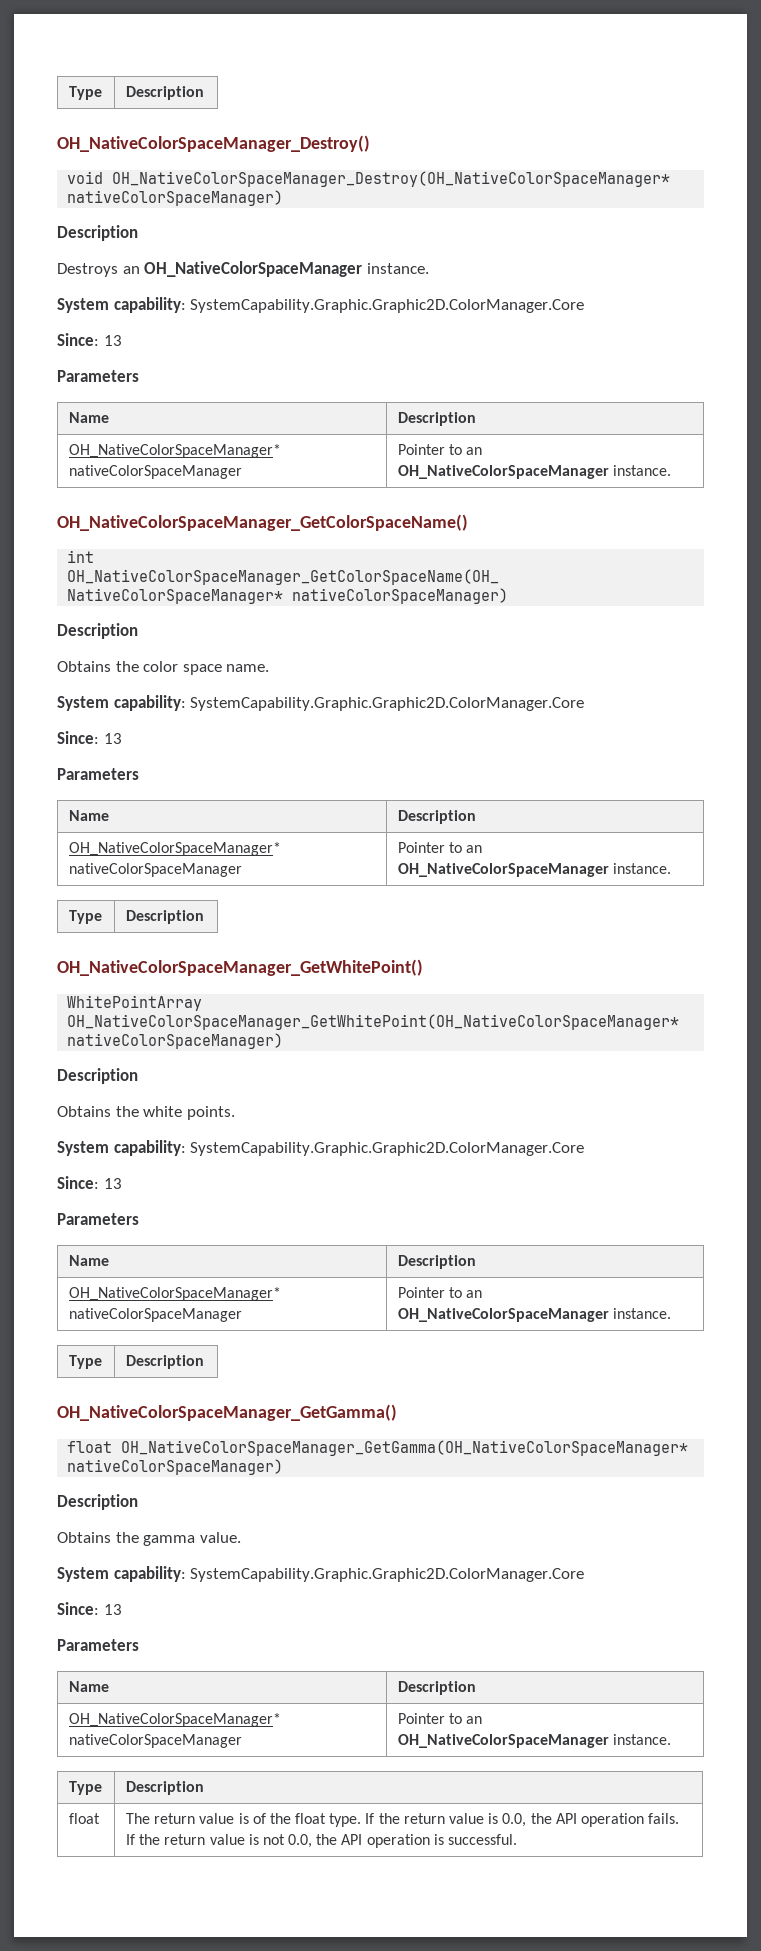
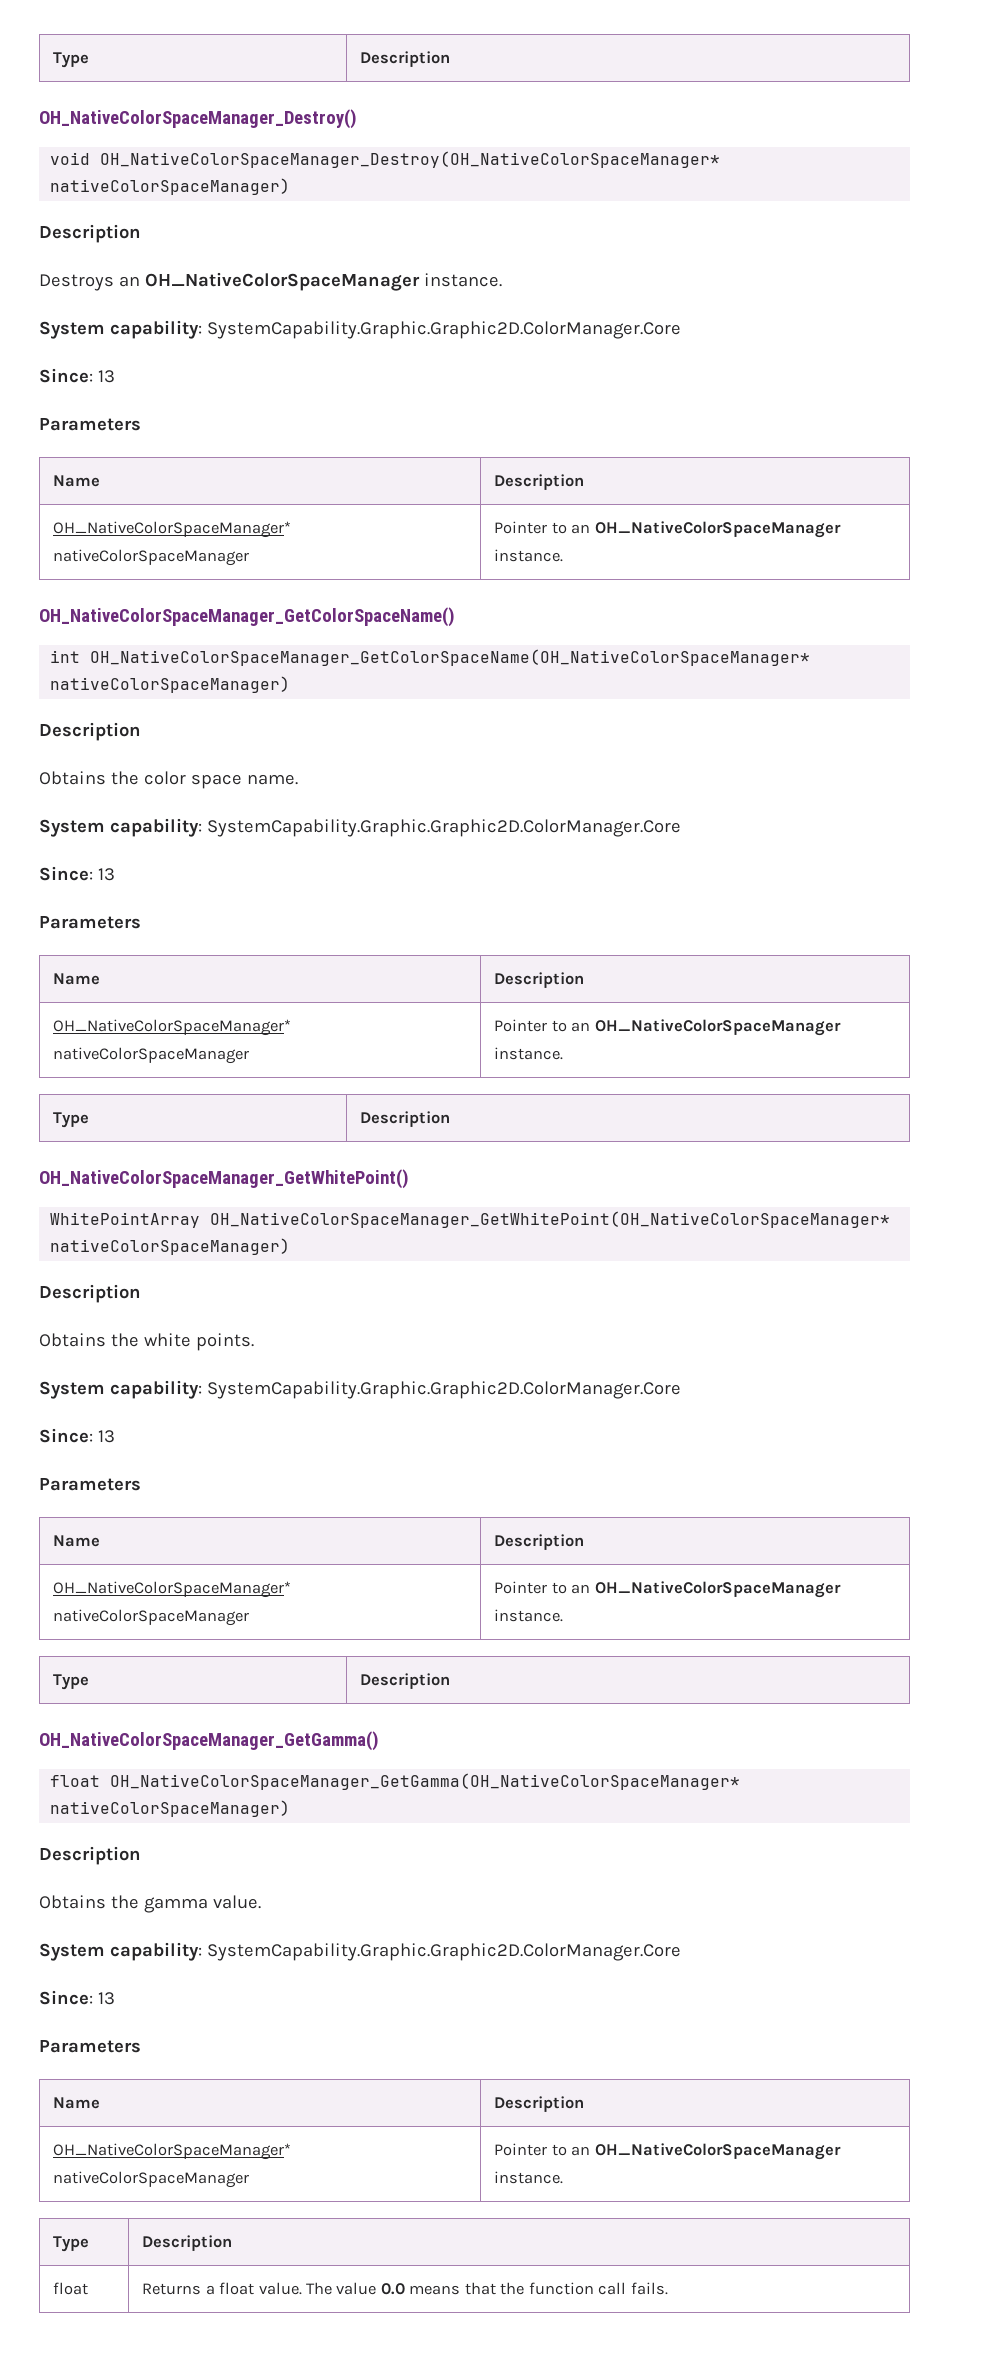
- float | The return value is of the float type. If the return value is 0.0, the API operation fails. If the return value is not 0.0, the API operation is successful.
+ float | Returns a float value. The value 0.0 means that the function call fails.

